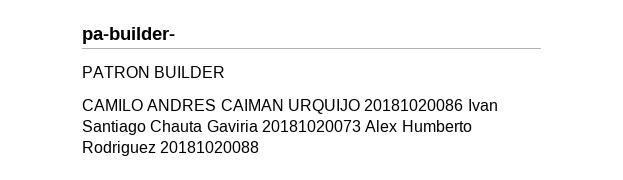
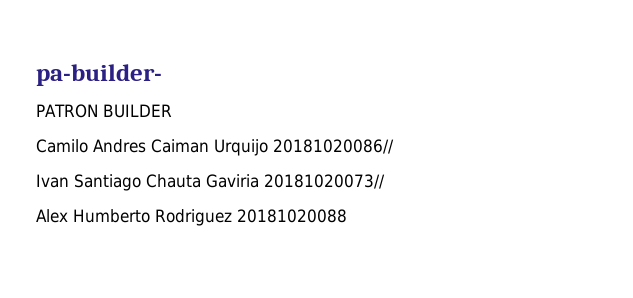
- CAMILO ANDRES CAIMAN URQUIJO 20181020086 Ivan Santiago Chauta Gaviria 20181020073 Alex Humberto Rodriguez 20181020088
+ Camilo Andres Caiman Urquijo 20181020086//
+ Ivan Santiago Chauta Gaviria 20181020073//
+ Alex Humberto Rodriguez 20181020088

